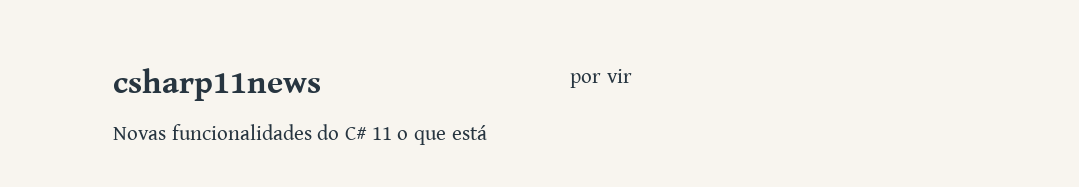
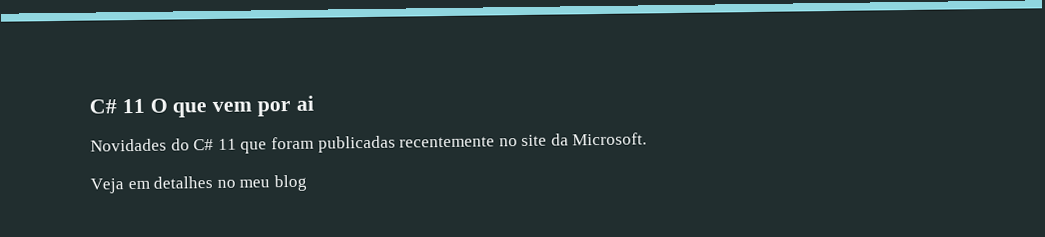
- csharp11news
- Novas funcionalidades do C# 11 o que está por vir
+ C# 11 O que vem por ai
+ Novidades do C# 11 que foram publicadas recentemente no site da Microsoft.
+ Veja em detalhes no meu blog

